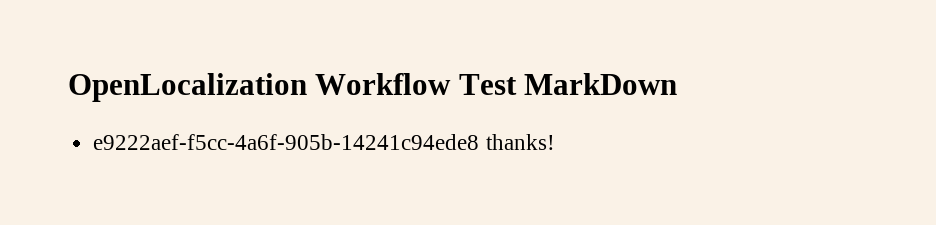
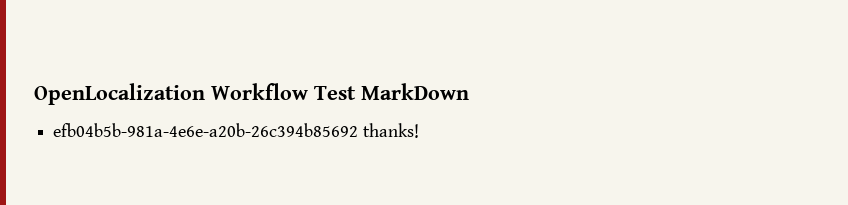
- e9222aef-f5cc-4a6f-905b-14241c94ede8 thanks!
+ efb04b5b-981a-4e6e-a20b-26c394b85692 thanks!

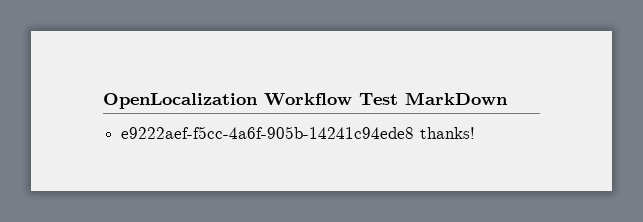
- efb04b5b-981a-4e6e-a20b-26c394b85692 thanks!
+ e9222aef-f5cc-4a6f-905b-14241c94ede8 thanks!

